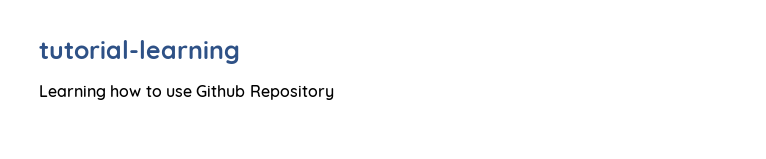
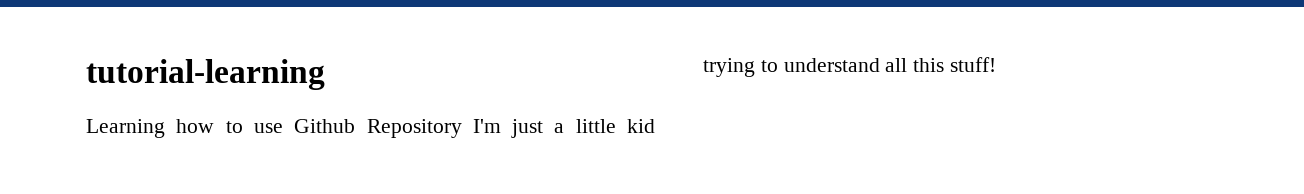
- Learning how to use Github Repository
+ Learning how to use Github Repository I'm just a little kid trying to understand all this stuff!

